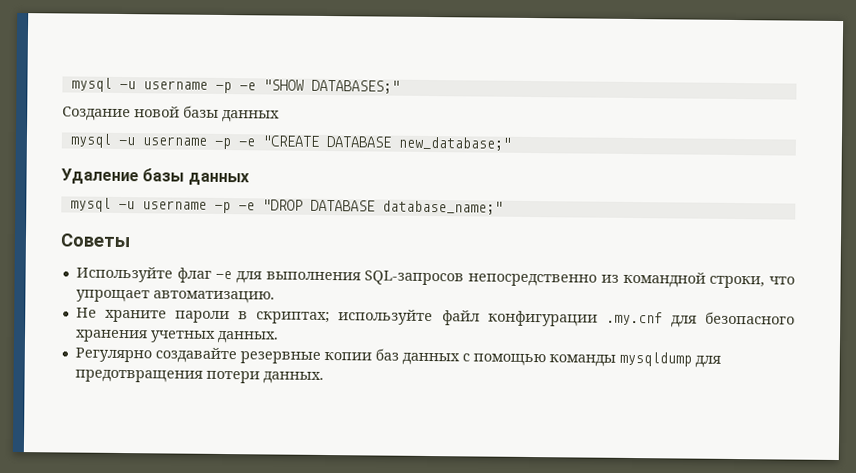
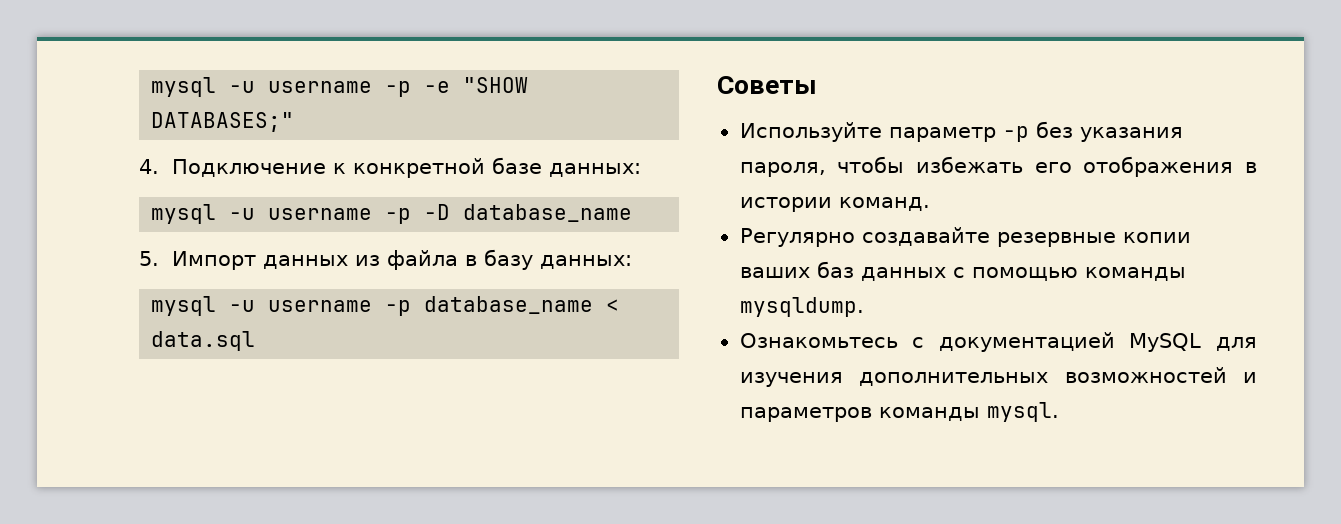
- Создание новой базы данных
- mysql -u username -p -e "CREATE DATABASE new_database;"
- Удаление базы данных
- mysql -u username -p -e "DROP DATABASE database_name;"
+ 4. Подключение к конкретной базе данных:
+ mysql -u username -p -D database_name
+ 5. Импорт данных из файла в базу данных:
+ mysql -u username -p database_name < data.sql
  Советы
- Используйте флаг -e для выполнения SQL-запросов непосредственно из командной строки, что упрощает автоматизацию.
- Не храните пароли в скриптах; используйте файл конфигурации .my.cnf для безопасного хранения учетных данных.
+ Используйте параметр -p без указания пароля, чтобы избежать его отображения в истории команд.
- Регулярно создавайте резервные копии баз данных с помощью команды mysqldump для предотвращения потери данных.
+ Регулярно создавайте резервные копии ваших баз данных с помощью команды mysqldump.
+ Ознакомьтесь с документацией MySQL для изучения дополнительных возможностей и параметров команды mysql.

